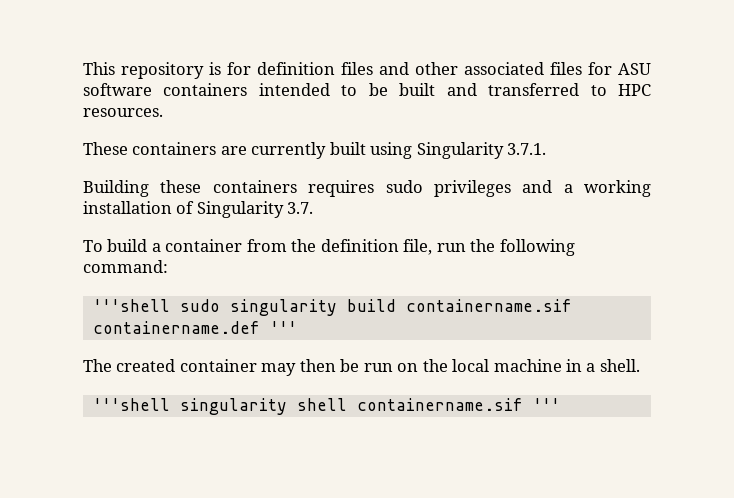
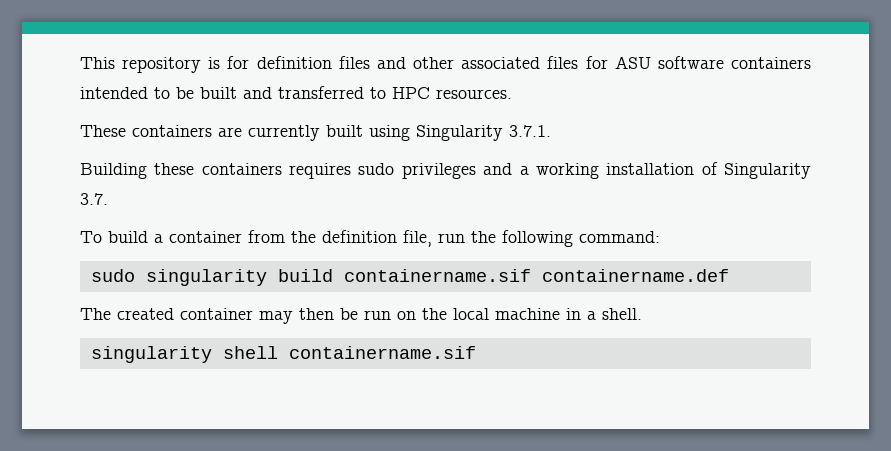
- '''shell sudo singularity build containername.sif containername.def '''
+ sudo singularity build containername.sif containername.def
- '''shell singularity shell containername.sif '''
+ singularity shell containername.sif

